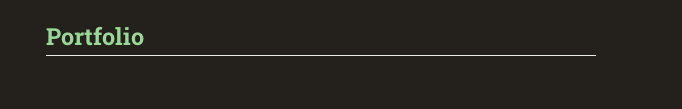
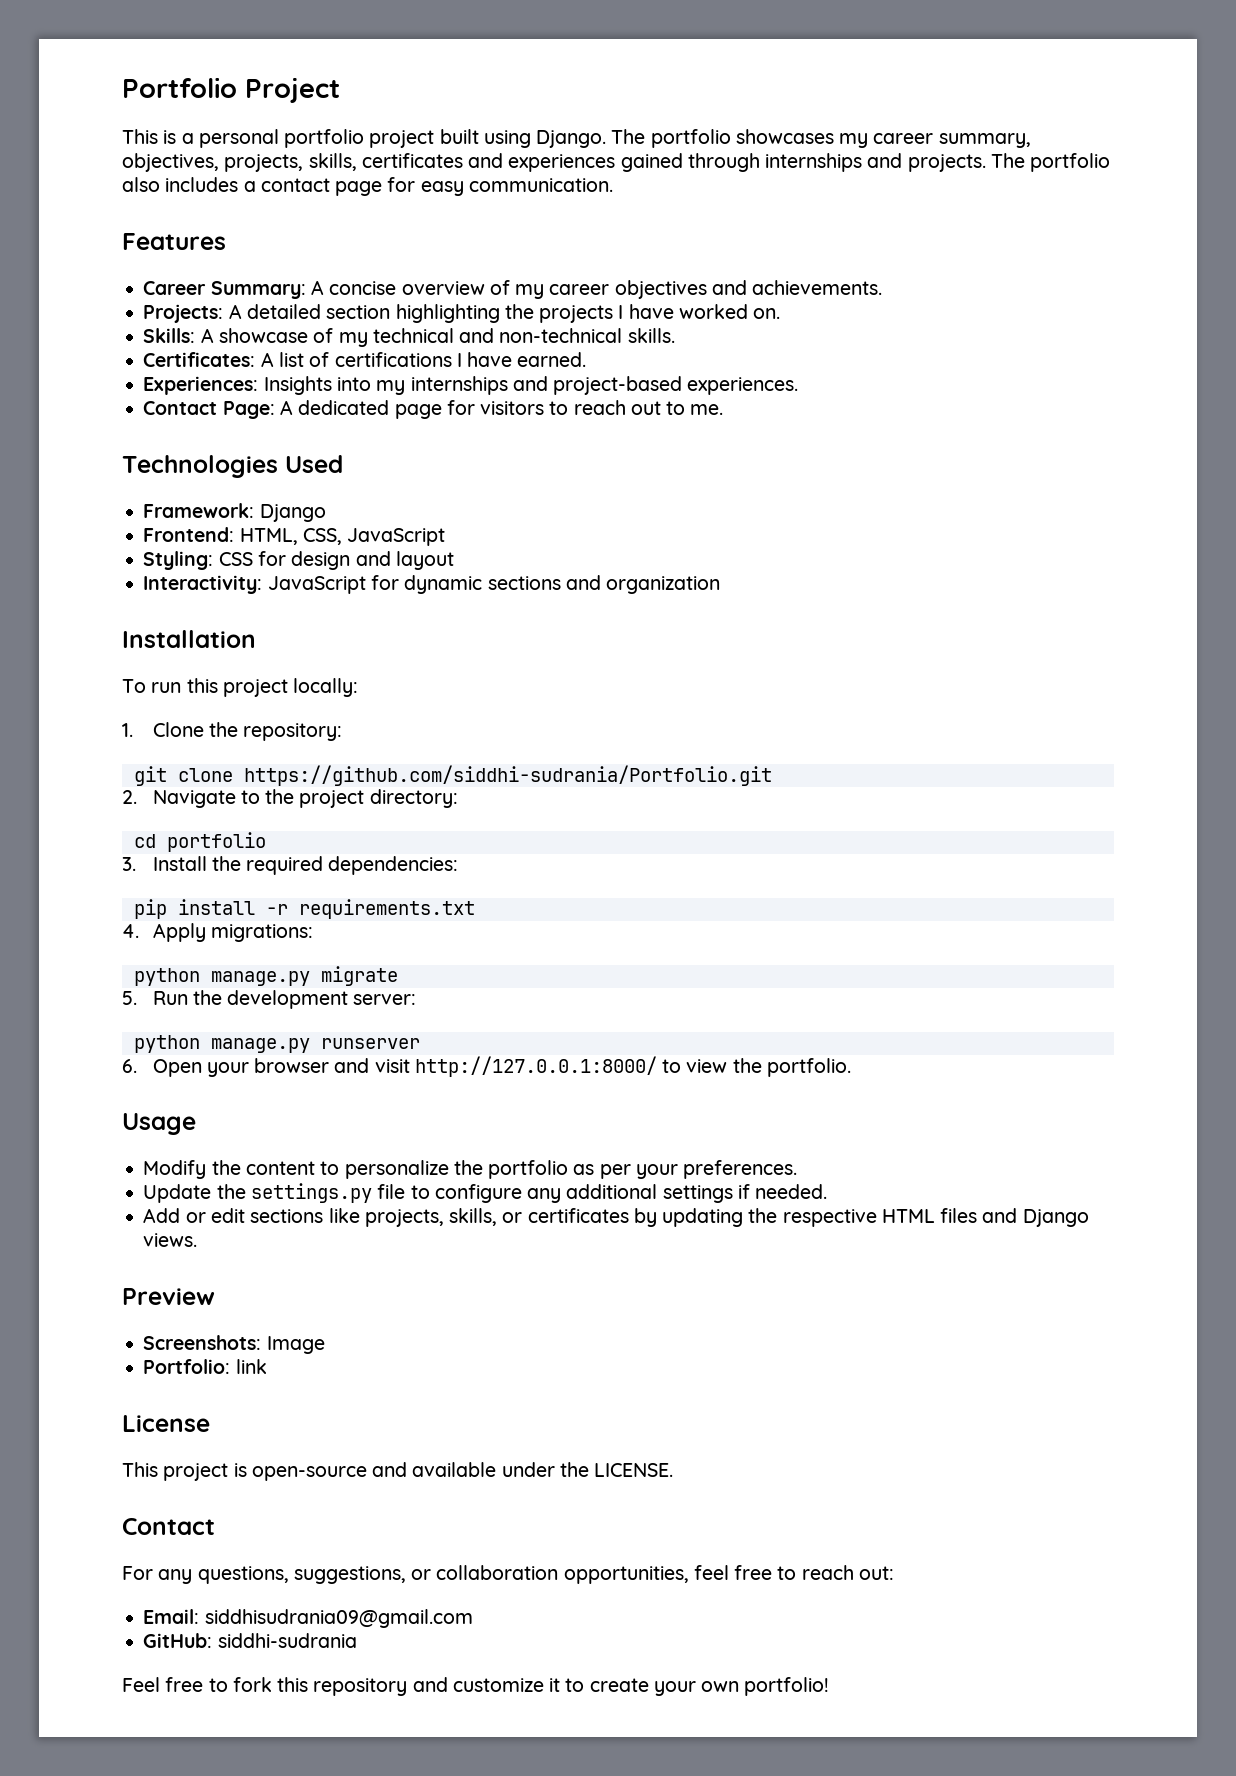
- Portfolio
+ Portfolio Project
+ This is a personal portfolio project built using Django. The portfolio showcases my career summary, objectives, projects, skills, certificates and experiences gained through internships and projects. The portfolio also includes a contact page for easy communication.
+ Features
+ Career Summary: A concise overview of my career objectives and achievements.
+ Projects: A detailed section highlighting the projects I have worked on.
+ Skills: A showcase of my technical and non-technical skills.
+ Certificates: A list of certifications I have earned.
+ Experiences: Insights into my internships and project-based experiences.
+ Contact Page: A dedicated page for visitors to reach out to me.
+ Technologies Used
+ Framework: Django
+ Frontend: HTML, CSS, JavaScript
+ Styling: CSS for design and layout
+ Interactivity: JavaScript for dynamic sections and organization
+ Installation
+ To run this project locally:
+ 1. Clone the repository:
+ git clone https://github.com/siddhi-sudrania/Portfolio.git
+ 2. Navigate to the project directory:
+ cd portfolio
+ 3. Install the required dependencies:
+ pip install -r requirements.txt
+ 4. Apply migrations:
+ python manage.py migrate
+ 5. Run the development server:
+ python manage.py runserver
+ 6. Open your browser and visit http://127.0.0.1:8000/ to view the portfolio.
+ Usage
+ Modify the content to personalize the portfolio as per your preferences.
+ Update the settings.py file to configure any additional settings if needed.
+ Add or edit sections like projects, skills, or certificates by updating the respective HTML files and Django views.
+ Preview
+ Screenshots: Image
+ Portfolio: link
+ License
+ This project is open-source and available under the LICENSE.
+ Contact
+ For any questions, suggestions, or collaboration opportunities, feel free to reach out:
+ Email: siddhisudrania09@gmail.com
+ GitHub: siddhi-sudrania
+ Feel free to fork this repository and customize it to create your own portfolio!

